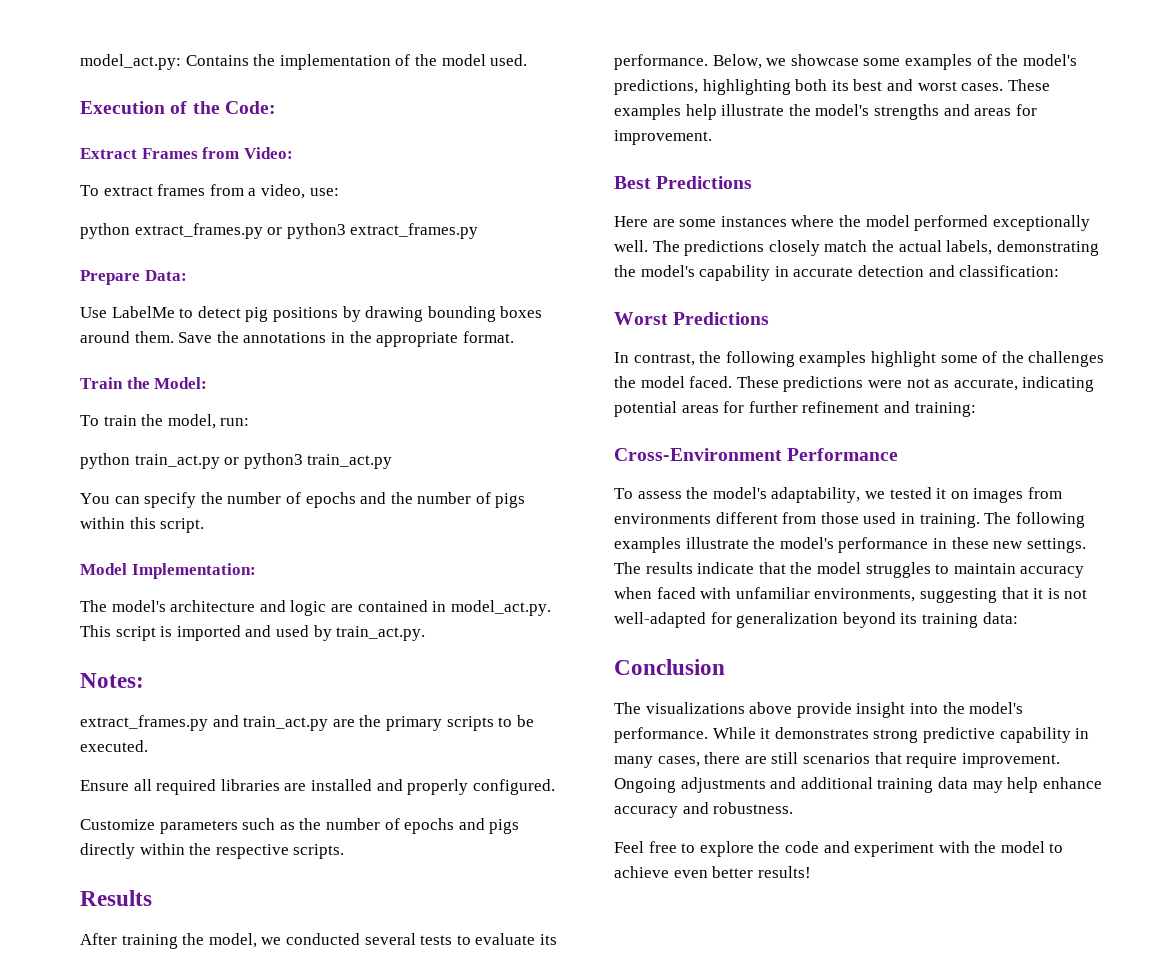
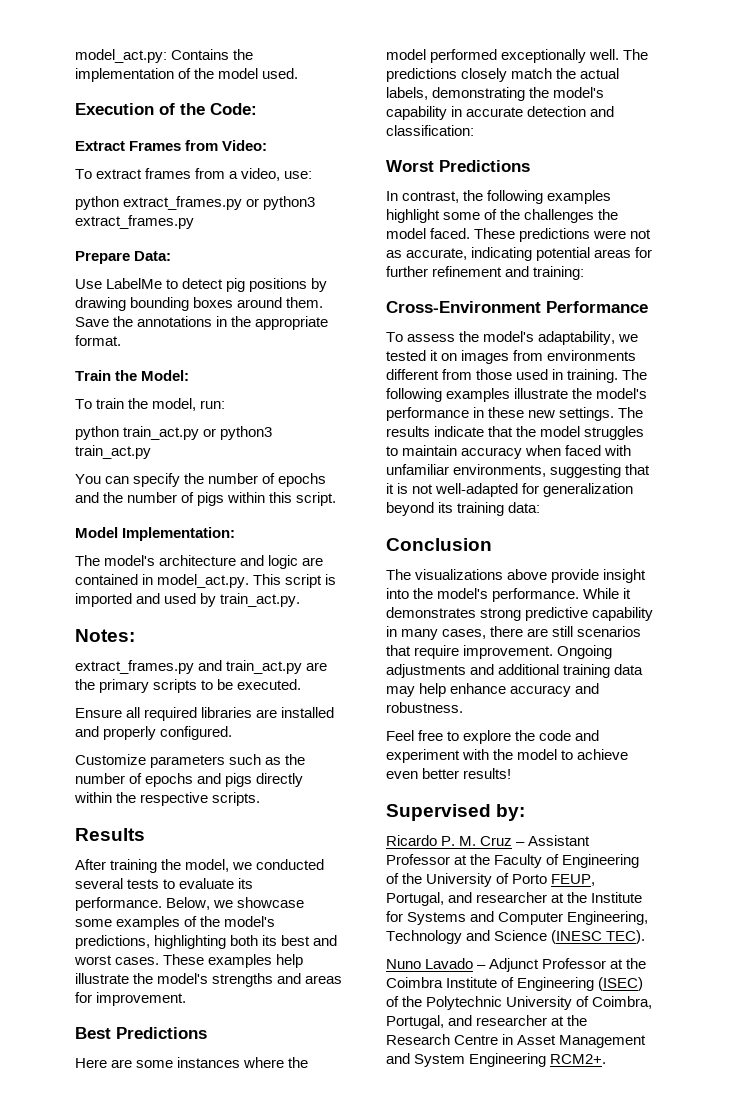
+ Supervised by:
+ Ricardo P. M. Cruz – Assistant Professor at the Faculty of Engineering of the University of Porto FEUP, Portugal, and researcher at the Institute for Systems and Computer Engineering, Technology and Science (INESC TEC).
+ Nuno Lavado – Adjunct Professor at the Coimbra Institute of Engineering (ISEC) of the Polytechnic University of Coimbra, Portugal, and researcher at the Research Centre in Asset Management and System Engineering RCM2+.

